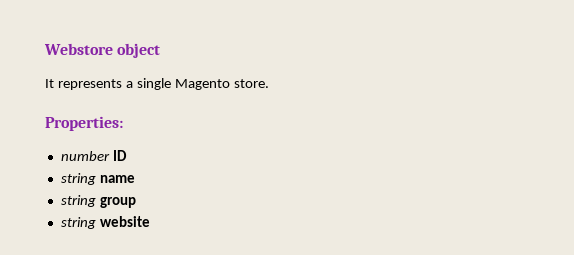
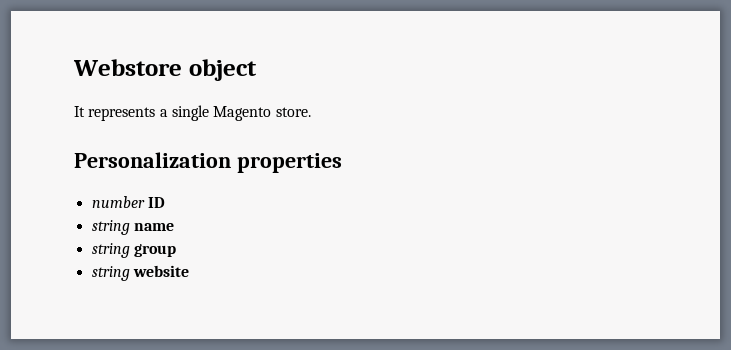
- Properties:
+ Personalization properties

